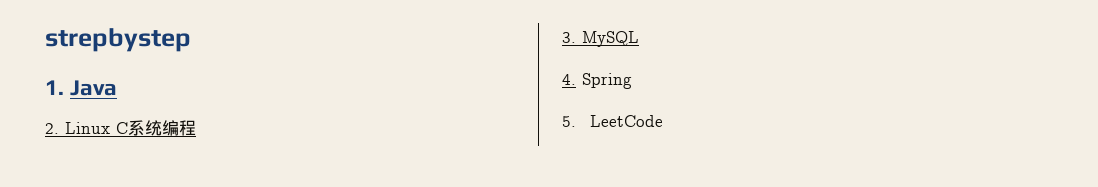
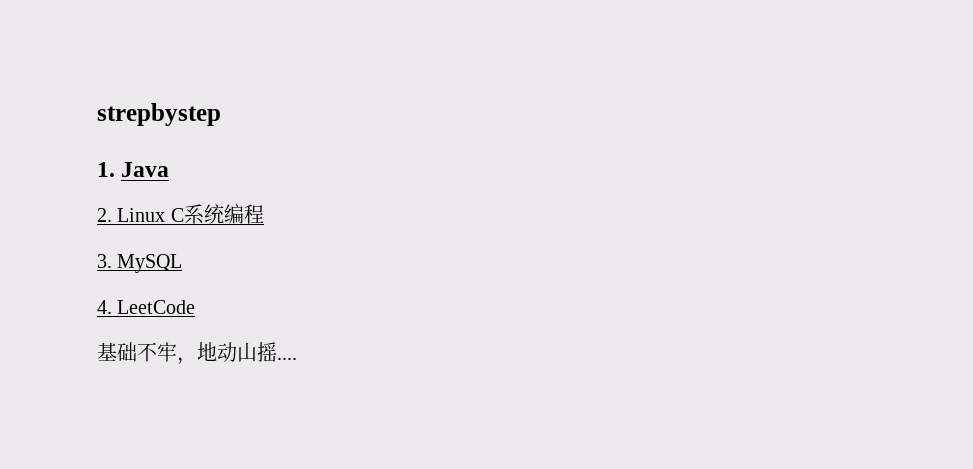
- 4. Spring
- 5. LeetCode
+ 4. LeetCode
+ 基础不牢，地动山摇....

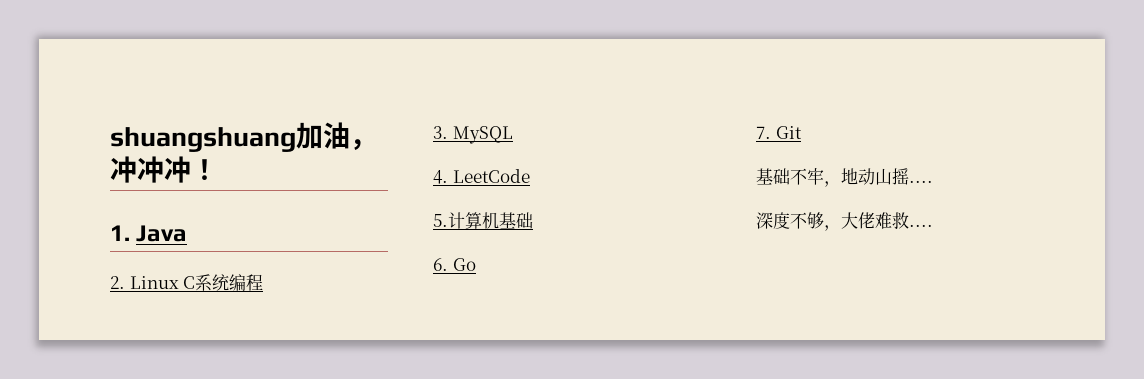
- strepbystep
+ shuangshuang加油，冲冲冲！
+ 5.计算机基础
+ 6. Go
+ 7. Git
+ 深度不够，大佬难救....

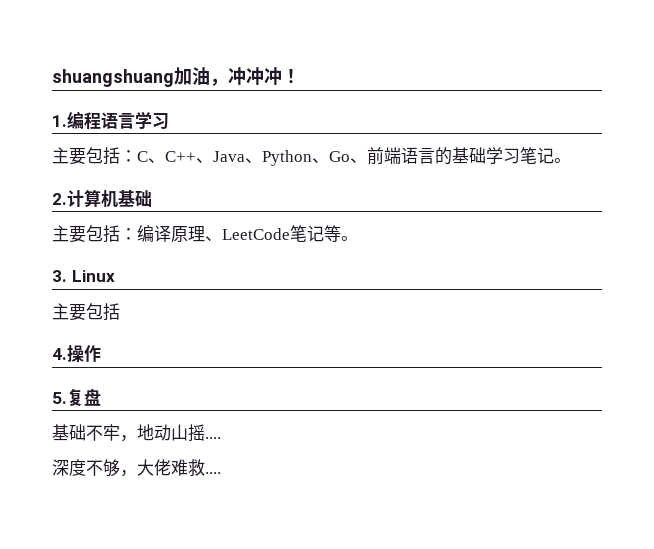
- 1. Java
- 2. Linux C系统编程
- 3. MySQL
- 4. LeetCode
- 5.计算机基础
- 6. Go
- 7. Git
+ 1.编程语言学习
+ 主要包括：C、C++、Java、Python、Go、前端语言的基础学习笔记。
+ 2.计算机基础
+ 主要包括：编译原理、LeetCode笔记等。
+ 3. Linux
+ 主要包括
+ 4.操作
+ 5.复盘

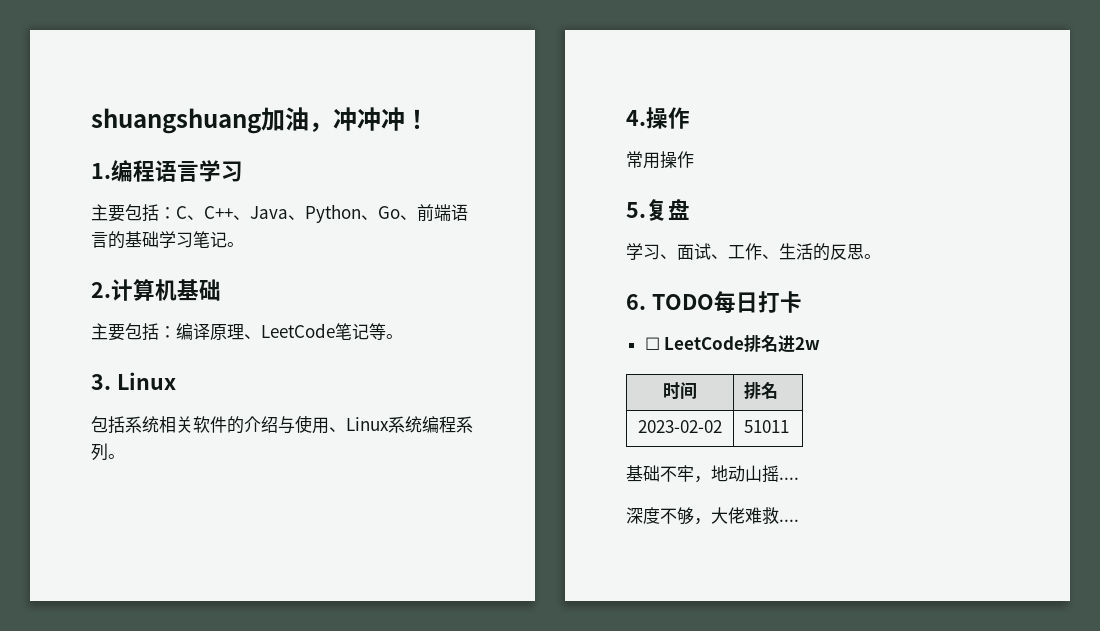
  3. Linux
- 主要包括
+ 包括系统相关软件的介绍与使用、Linux系统编程系列。
+ 常用操作
+ 学习、面试、工作、生活的反思。
+ 6. TODO每日打卡
+ ☐ LeetCode排名进2w
+ 时间 | 排名
+ 2023-02-02 | 51011

